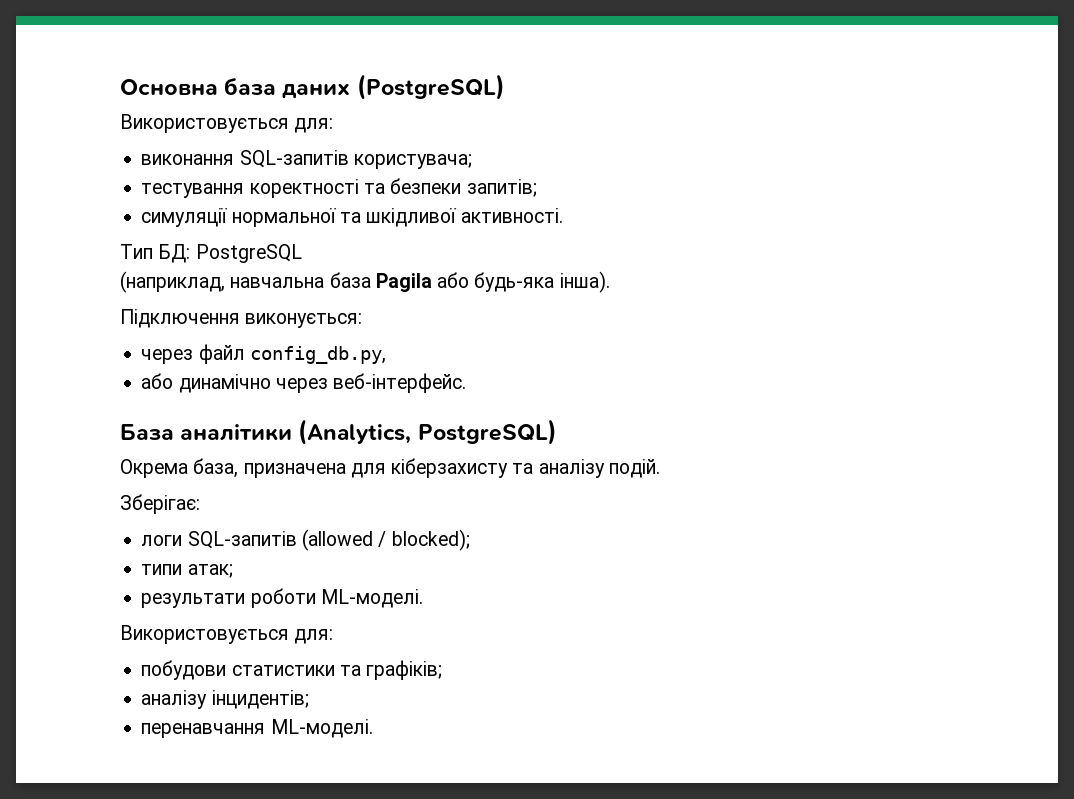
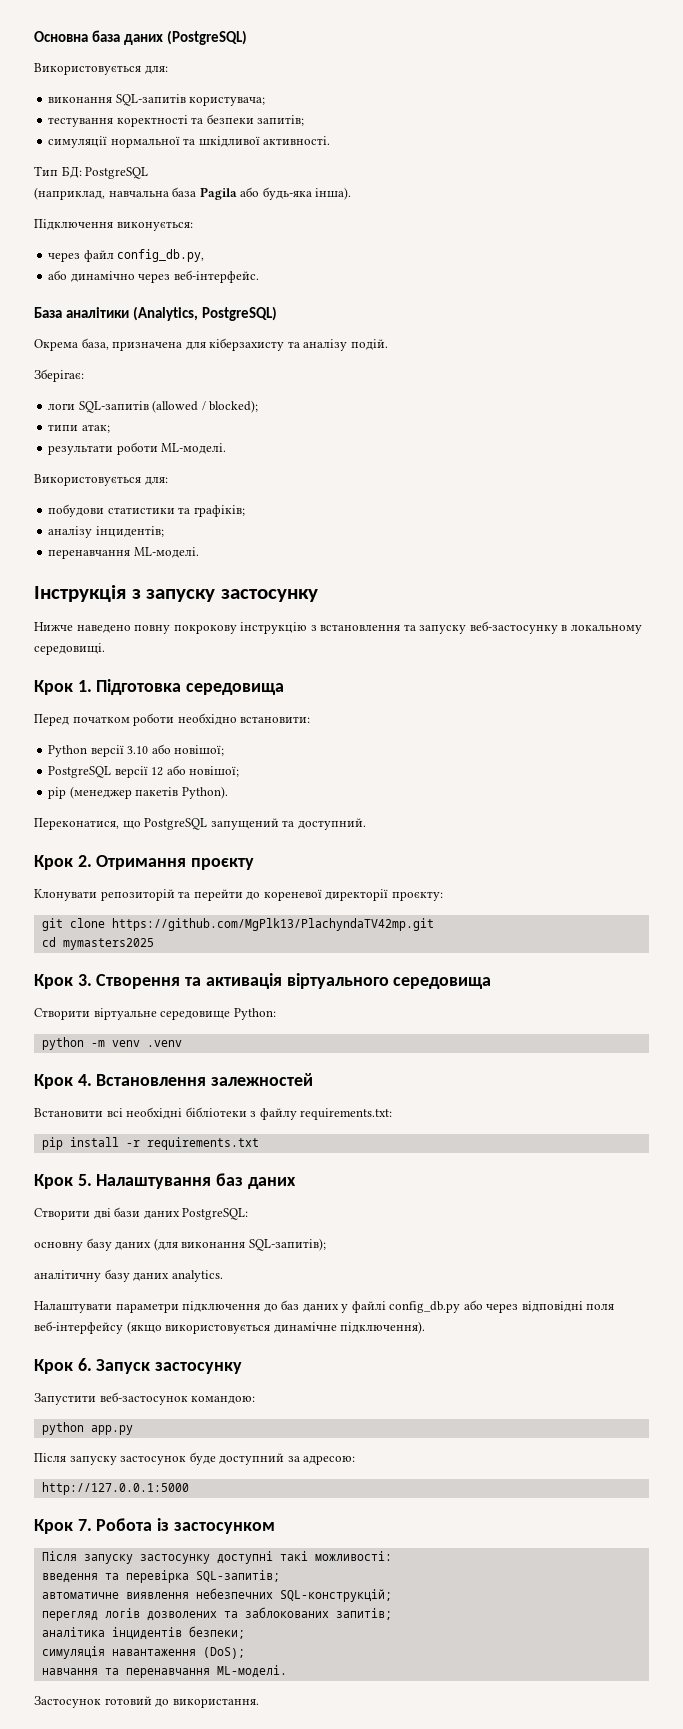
+ Інструкція з запуску застосунку
+ Нижче наведено повну покрокову інструкцію з встановлення та запуску веб-застосунку в локальному середовищі.
+ Крок 1. Підготовка середовища
+ Перед початком роботи необхідно встановити:
+ Python версії 3.10 або новішої;
+ PostgreSQL версії 12 або новішої;
+ pip (менеджер пакетів Python).
+ Переконатися, що PostgreSQL запущений та доступний.
+ Крок 2. Отримання проєкту
+ Клонувати репозиторій та перейти до кореневої директорії проєкту:
+ git clone https://github.com/MgPlk13/PlachyndaTV42mp.git
+ cd mymasters2025
+ Крок 3. Створення та активація віртуального середовища
+ Створити віртуальне середовище Python:
+ python -m venv .venv
+ Крок 4. Встановлення залежностей
+ Встановити всі необхідні бібліотеки з файлу requirements.txt:
+ pip install -r requirements.txt
+ Крок 5. Налаштування баз даних
+ Створити дві бази даних PostgreSQL:
+ основну базу даних (для виконання SQL-запитів);
+ аналітичну базу даних analytics.
+ Налаштувати параметри підключення до баз даних у файлі config_db.py або через відповідні поля веб-інтерфейсу (якщо використовується динамічне підключення).
+ Крок 6. Запуск застосунку
+ Запустити веб-застосунок командою:
+ python app.py
+ Після запуску застосунок буде доступний за адресою:
+ http://127.0.0.1:5000
+ Крок 7. Робота із застосунком
+ Після запуску застосунку доступні такі можливості:
+ введення та перевірка SQL-запитів;
+ автоматичне виявлення небезпечних SQL-конструкцій;
+ перегляд логів дозволених та заблокованих запитів;
+ аналітика інцидентів безпеки;
+ симуляція навантаження (DoS);
+ навчання та перенавчання ML-моделі.
+ Застосунок готовий до використання.

